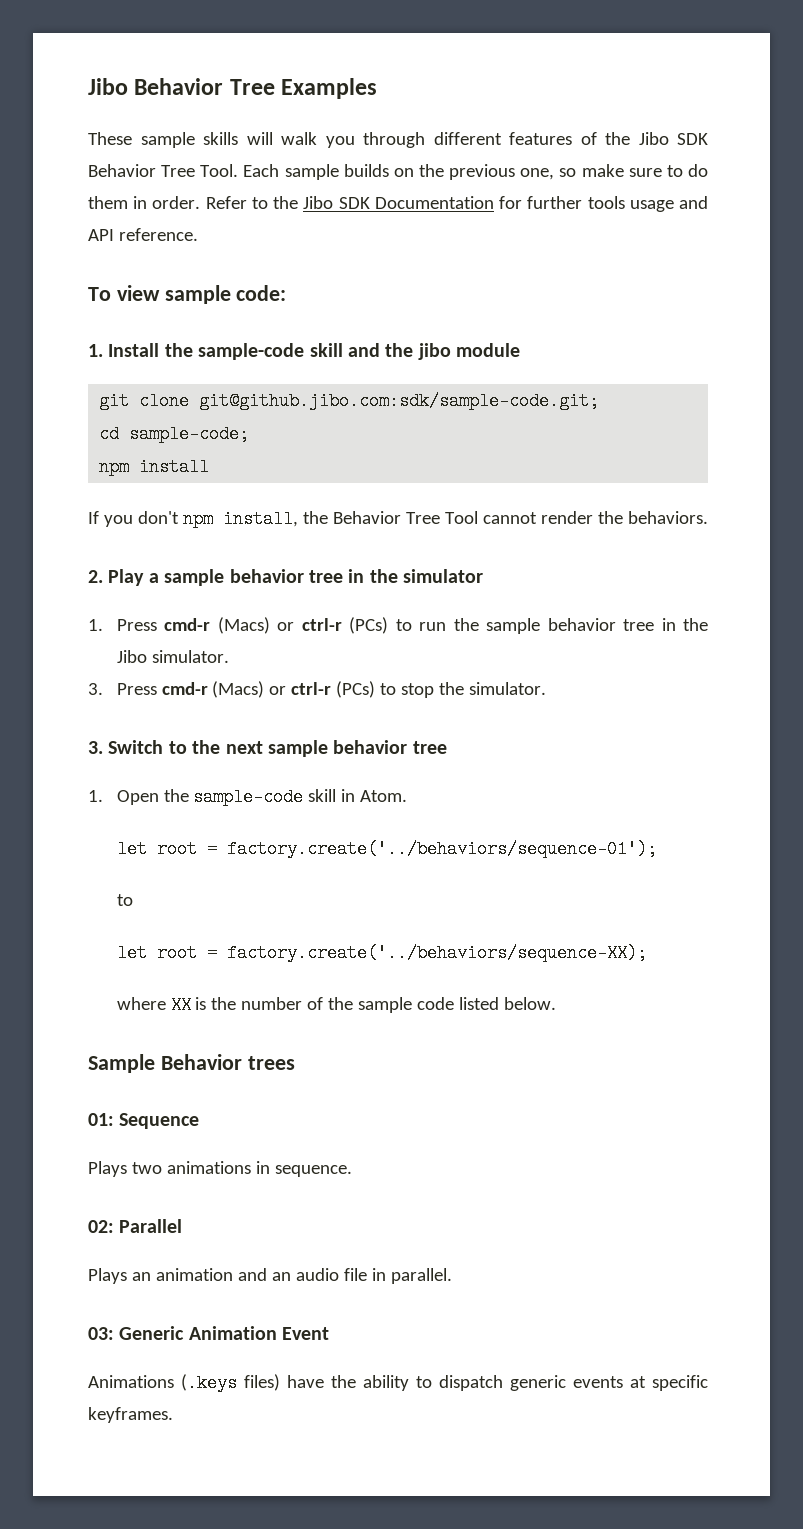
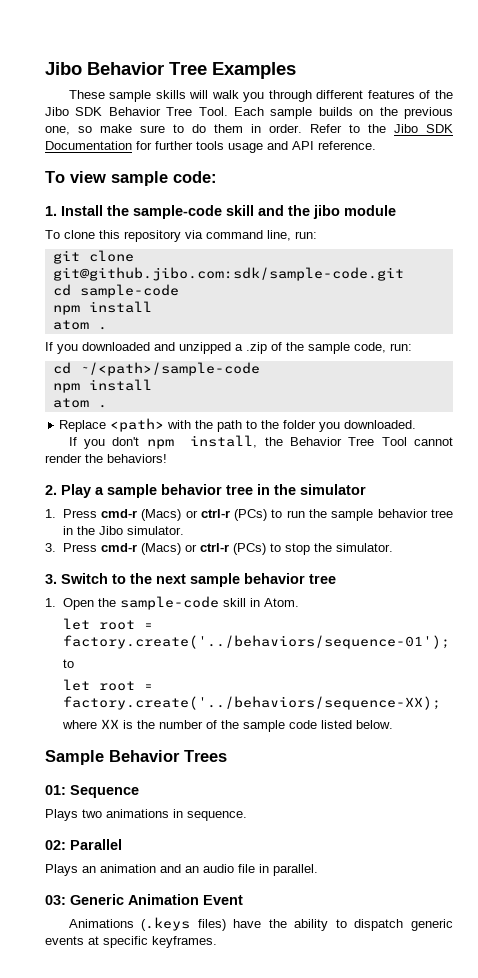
+ To clone this repository via command line, run:
- git clone git@github.jibo.com:sdk/sample-code.git;
- cd sample-code;
+ git clone git@github.jibo.com:sdk/sample-code.git
+ cd sample-code
  npm install
+ atom .
+ If you downloaded and unzipped a .zip of the sample code, run:
+ cd ~/<path>/sample-code
+ npm install
+ atom .
+ Replace <path> with the path to the folder you downloaded.
- If you don't npm install, the Behavior Tree Tool cannot render the behaviors.
+ If you don't npm install, the Behavior Tree Tool cannot render the behaviors!
- Sample Behavior trees
+ Sample Behavior Trees

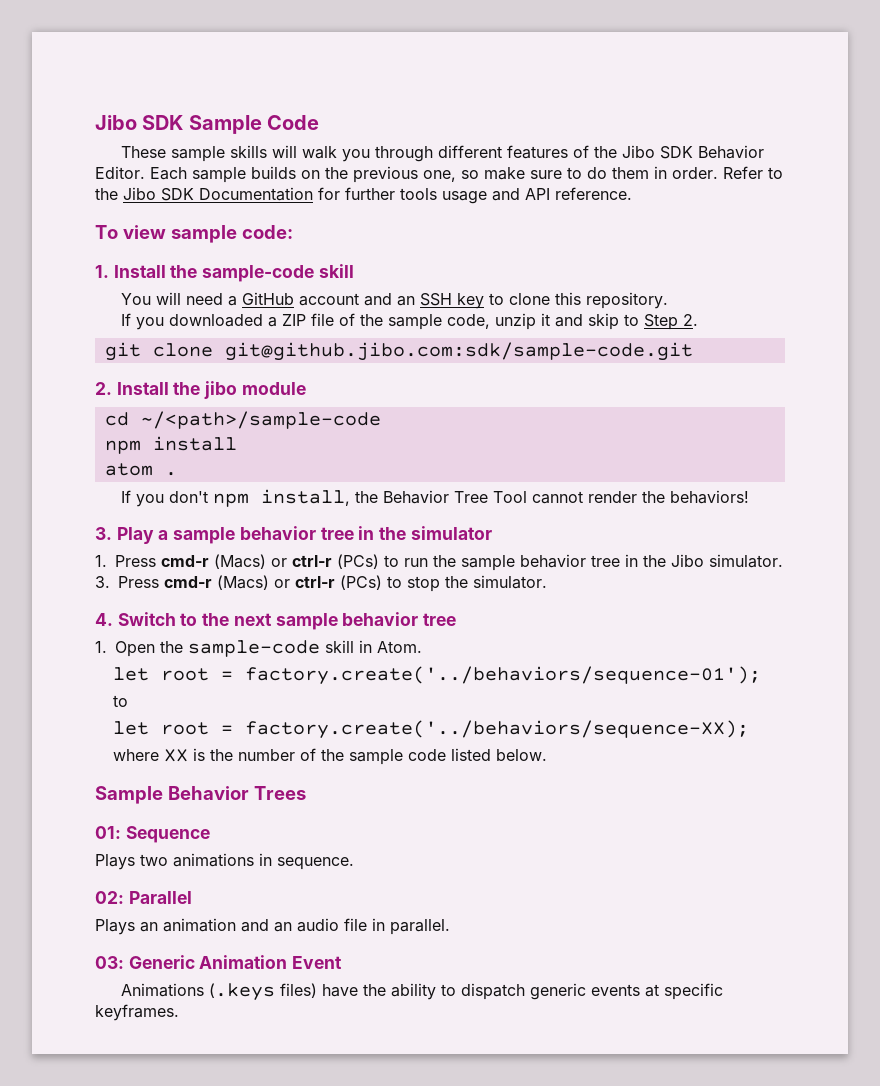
- Jibo Behavior Tree Examples
+ Jibo SDK Sample Code
- These sample skills will walk you through different features of the Jibo SDK Behavior Tree Tool.
+ These sample skills will walk you through different features of the Jibo SDK Behavior Editor.
- 1. Install the sample-code skill and the jibo module
- To clone this repository via command line, run:
+ 1. Install the sample-code skill
+ You will need a GitHub account and an SSH key to clone this repository.
+ If you downloaded a ZIP file of the sample code, unzip it and skip to Step 2.
  git clone git@github.jibo.com:sdk/sample-code.git
- cd sample-code
- npm install
- atom .
- If you downloaded and unzipped a .zip of the sample code, run:
+ 2. Install the jibo module
- Replace <path> with the path to the folder you downloaded.
- 2. Play a sample behavior tree in the simulator
+ 3. Play a sample behavior tree in the simulator
- 3. Switch to the next sample behavior tree
+ 4. Switch to the next sample behavior tree

